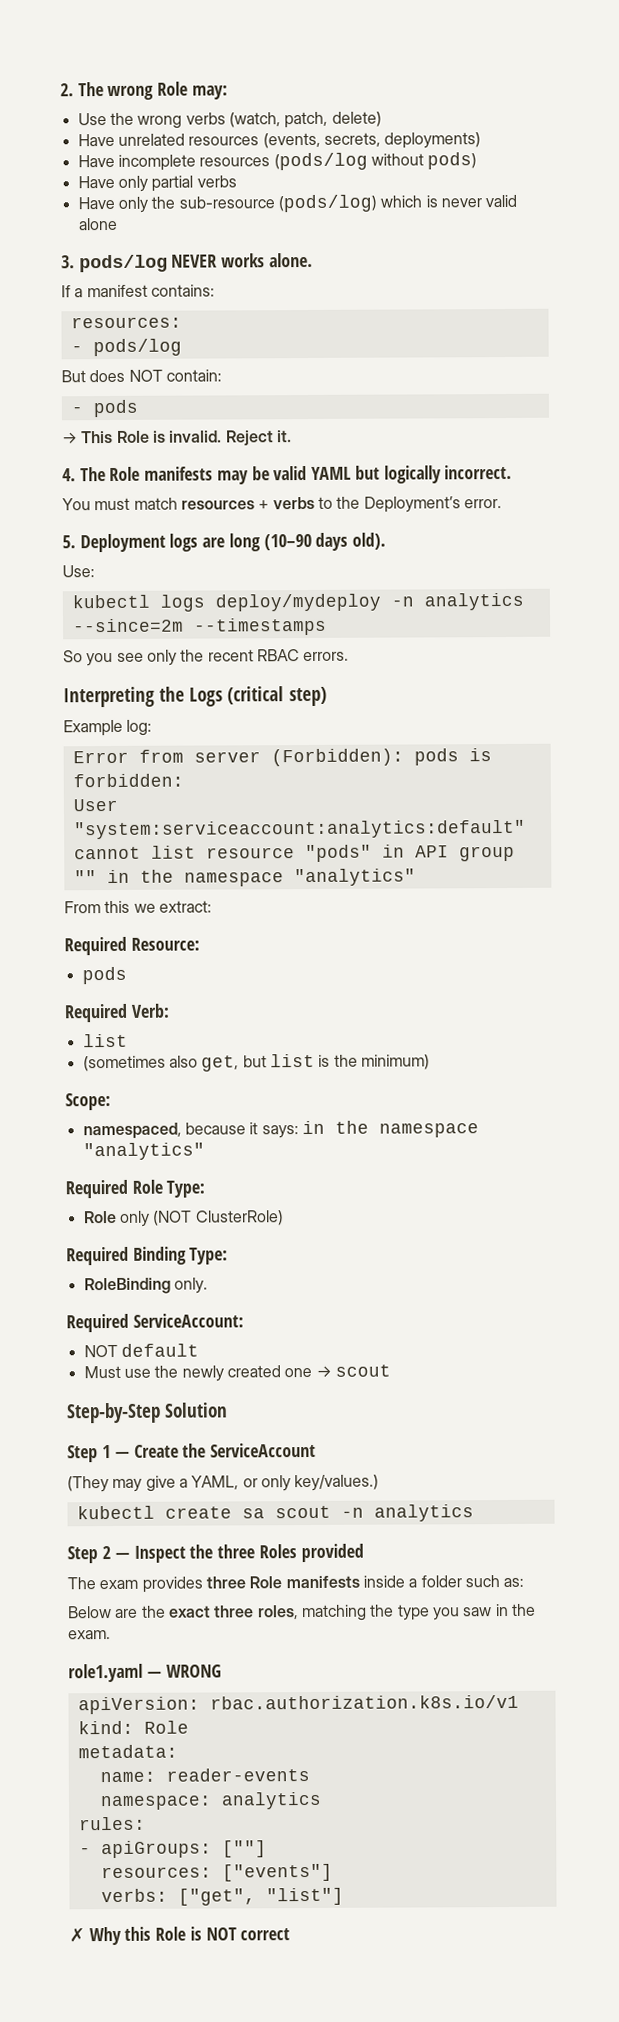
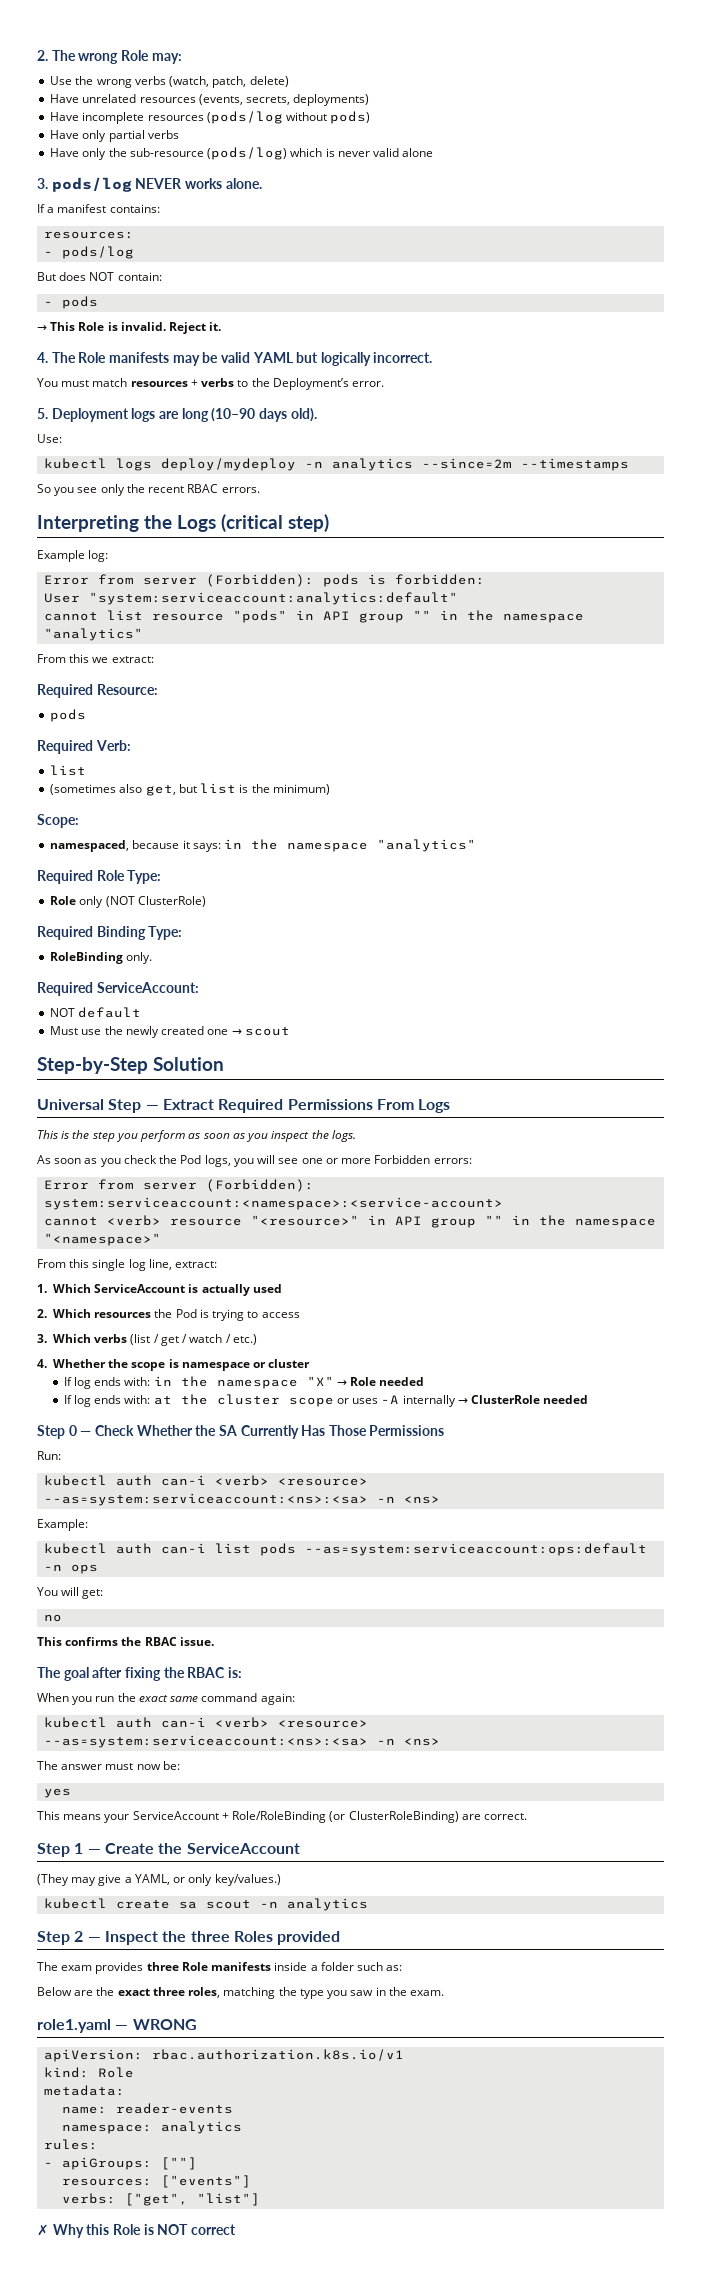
+ Universal Step — Extract Required Permissions From Logs
+ This is the step you perform as soon as you inspect the logs.
+ As soon as you check the Pod logs, you will see one or more Forbidden errors:
+ Error from server (Forbidden): system:serviceaccount:<namespace>:<service-account>
+ cannot <verb> resource "<resource>" in API group "" in the namespace "<namespace>"
+ From this single log line, extract:
+ 1. Which ServiceAccount is actually used
+ 2. Which resources the Pod is trying to access
+ 3. Which verbs (list / get / watch / etc.)
+ 4. Whether the scope is namespace or cluster
+ If log ends with: in the namespace "X" → Role needed
+ If log ends with: at the cluster scope or uses -A internally → ClusterRole needed
+ Step 0 — Check Whether the SA Currently Has Those Permissions
+ Run:
+ kubectl auth can-i <verb> <resource> --as=system:serviceaccount:<ns>:<sa> -n <ns>
+ Example:
+ kubectl auth can-i list pods --as=system:serviceaccount:ops:default -n ops
+ You will get:
+ no
+ This confirms the RBAC issue.
+ The goal after fixing the RBAC is:
+ When you run the exact same command again:
+ kubectl auth can-i <verb> <resource> --as=system:serviceaccount:<ns>:<sa> -n <ns>
+ The answer must now be:
+ yes
+ This means your ServiceAccount + Role/RoleBinding (or ClusterRoleBinding) are correct.

